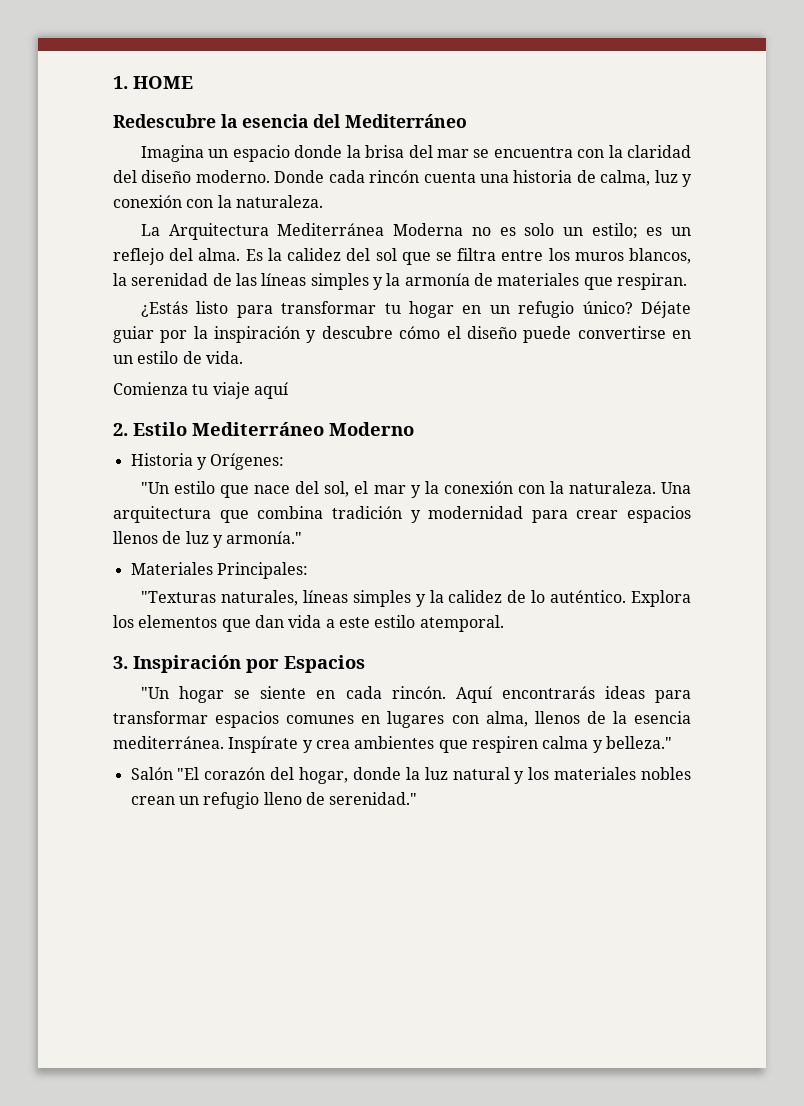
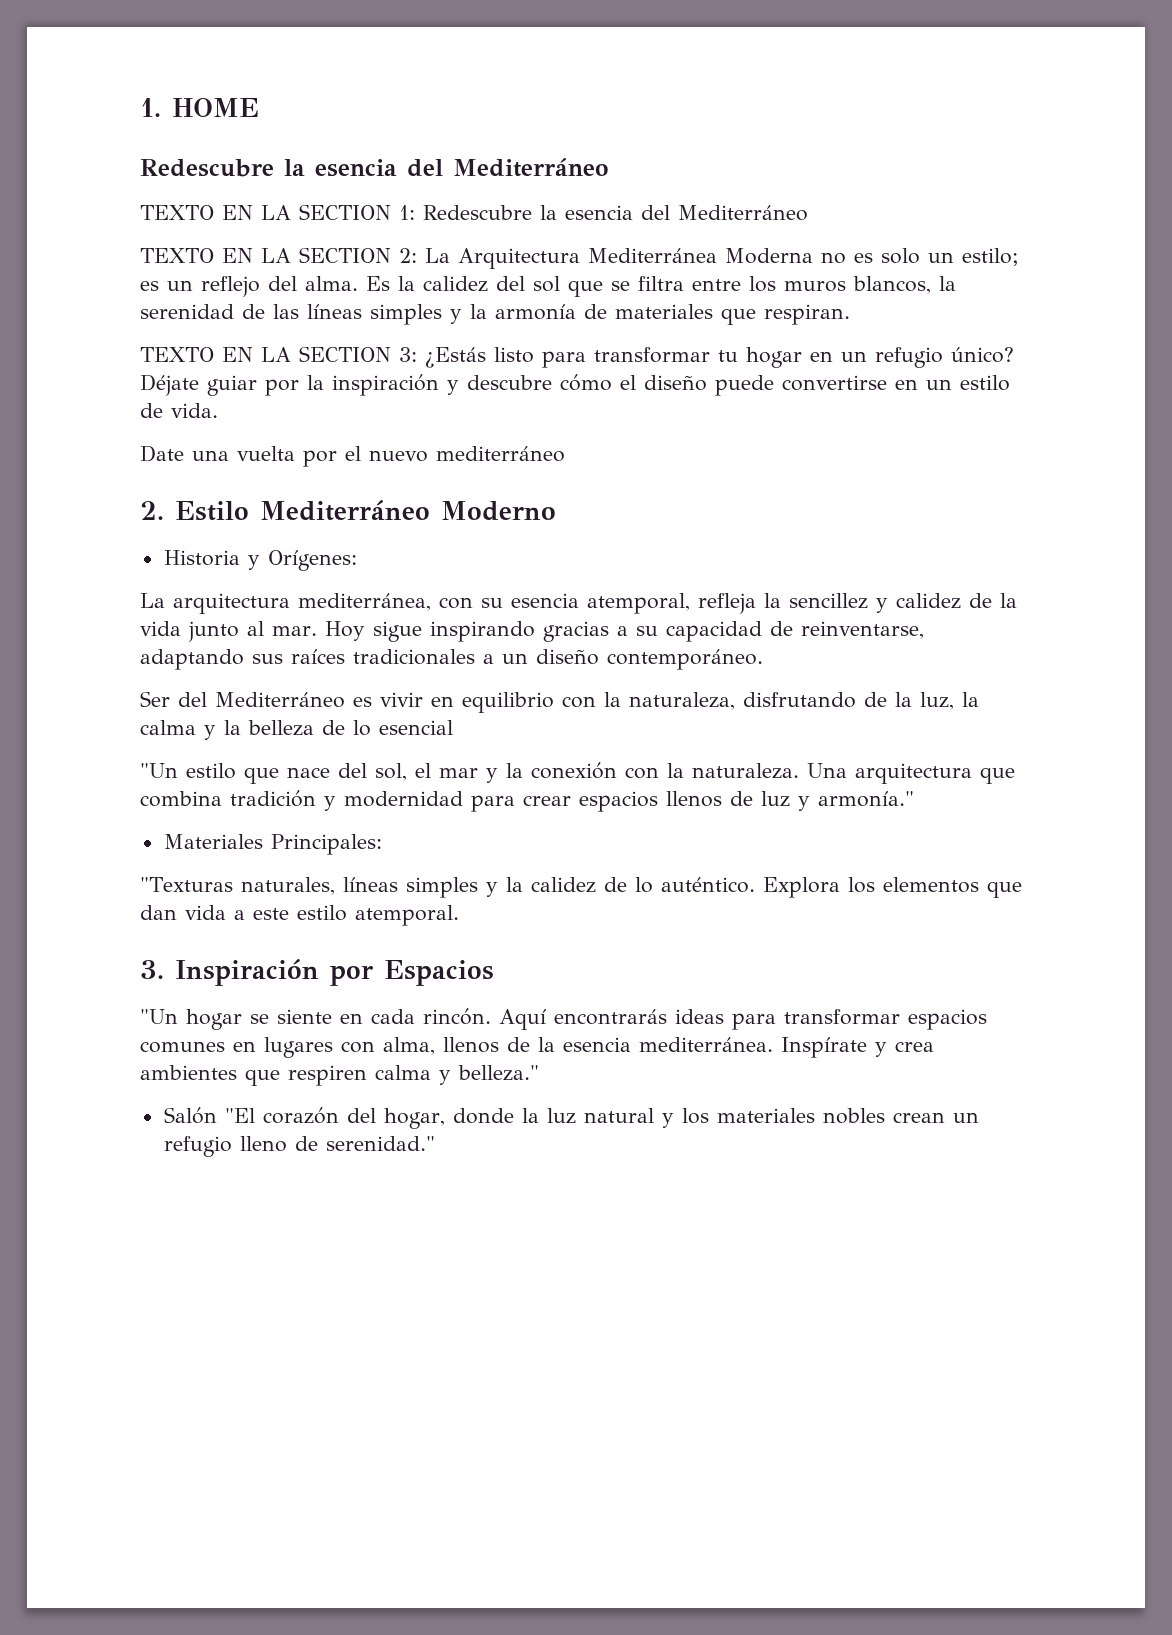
- Imagina un espacio donde la brisa del mar se encuentra con la claridad del diseño moderno. Donde cada rincón cuenta una historia de calma, luz y conexión con la naturaleza.
- La Arquitectura Mediterránea Moderna no es solo un estilo; es un reflejo del alma.
+ TEXTO EN LA SECTION 1: Redescubre la esencia del Mediterráneo
+ TEXTO EN LA SECTION 2: La Arquitectura Mediterránea Moderna no es solo un estilo; es un reflejo del alma.
- ¿Estás listo para transformar tu hogar en un refugio único?
+ TEXTO EN LA SECTION 3: ¿Estás listo para transformar tu hogar en un refugio único?
- Comienza tu viaje aquí
+ Date una vuelta por el nuevo mediterráneo
+ La arquitectura mediterránea, con su esencia atemporal, refleja la sencillez y calidez de la vida junto al mar. Hoy sigue inspirando gracias a su capacidad de reinventarse, adaptando sus raíces tradicionales a un diseño contemporáneo.
+ Ser del Mediterráneo es vivir en equilibrio con la naturaleza, disfrutando de la luz, la calma y la belleza de lo esencial

